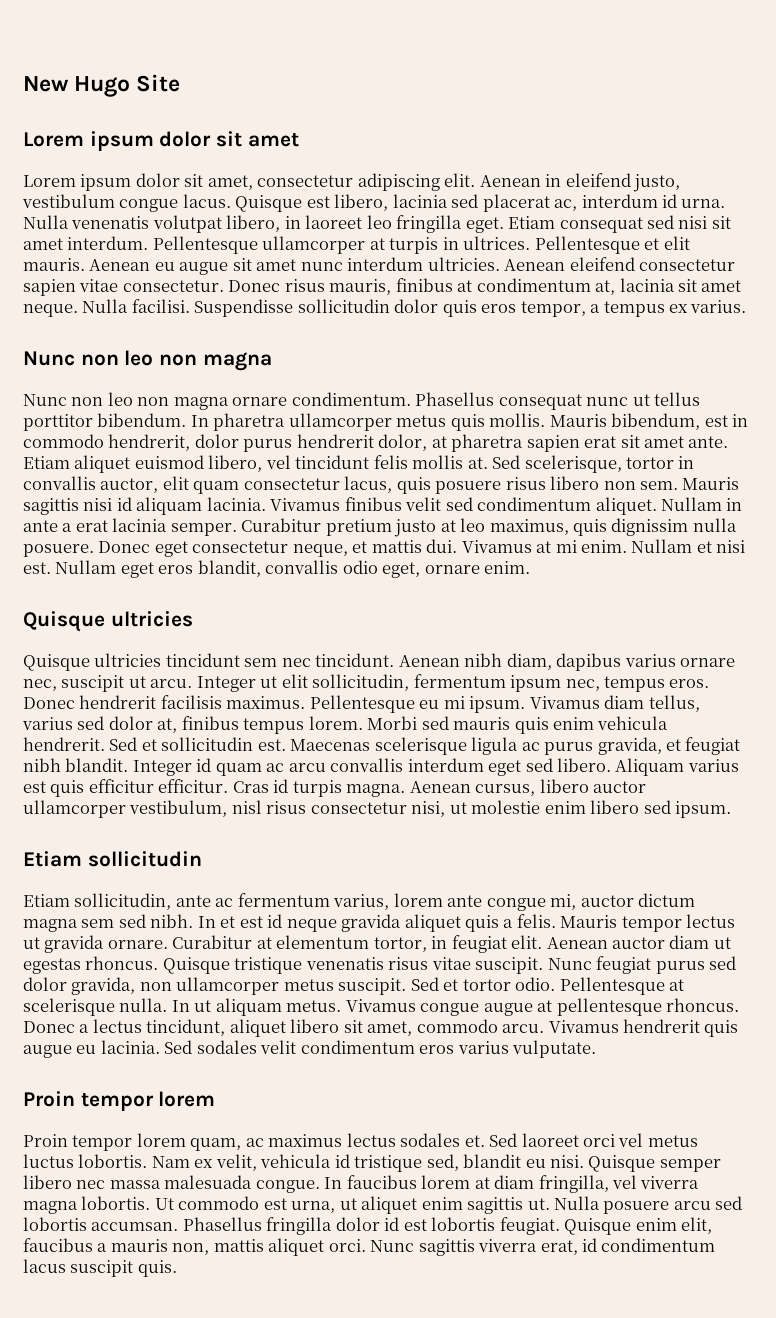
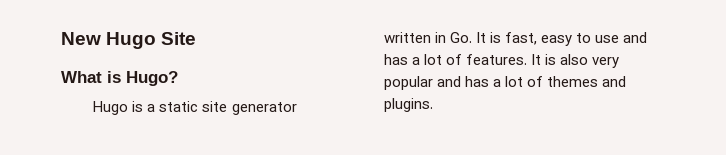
- Lorem ipsum dolor sit amet
- Lorem ipsum dolor sit amet, consectetur adipiscing elit. Aenean in eleifend justo, vestibulum congue lacus. Quisque est libero, lacinia sed placerat ac, interdum id urna. Nulla venenatis volutpat libero, in laoreet leo fringilla eget. Etiam consequat sed nisi sit amet interdum. Pellentesque ullamcorper at turpis in ultrices. Pellentesque et elit mauris. Aenean eu augue sit amet nunc interdum ultricies. Aenean eleifend consectetur sapien vitae consectetur. Donec risus mauris, finibus at condimentum at, lacinia sit amet neque. Nulla facilisi. Suspendisse sollicitudin dolor quis eros tempor, a tempus ex varius.
- Nunc non leo non magna
- Nunc non leo non magna ornare condimentum. Phasellus consequat nunc ut tellus porttitor bibendum. In pharetra ullamcorper metus quis mollis. Mauris bibendum, est in commodo hendrerit, dolor purus hendrerit dolor, at pharetra sapien erat sit amet ante. Etiam aliquet euismod libero, vel tincidunt felis mollis at. Sed scelerisque, tortor in convallis auctor, elit quam consectetur lacus, quis posuere risus libero non sem. Mauris sagittis nisi id aliquam lacinia. Vivamus finibus velit sed condimentum aliquet. Nullam in ante a erat lacinia semper. Curabitur pretium justo at leo maximus, quis dignissim nulla posuere. Donec eget consectetur neque, et mattis dui. Vivamus at mi enim. Nullam et nisi est. Nullam eget eros blandit, convallis odio eget, ornare enim.
- Quisque ultricies
- Quisque ultricies tincidunt sem nec tincidunt. Aenean nibh diam, dapibus varius ornare nec, suscipit ut arcu. Integer ut elit sollicitudin, fermentum ipsum nec, tempus eros. Donec hendrerit facilisis maximus. Pellentesque eu mi ipsum. Vivamus diam tellus, varius sed dolor at, finibus tempus lorem. Morbi sed mauris quis enim vehicula hendrerit. Sed et sollicitudin est. Maecenas scelerisque ligula ac purus gravida, et feugiat nibh blandit. Integer id quam ac arcu convallis interdum eget sed libero. Aliquam varius est quis efficitur efficitur. Cras id turpis magna. Aenean cursus, libero auctor ullamcorper vestibulum, nisl risus consectetur nisi, ut molestie enim libero sed ipsum.
- Etiam sollicitudin
- Etiam sollicitudin, ante ac fermentum varius, lorem ante congue mi, auctor dictum magna sem sed nibh. In et est id neque gravida aliquet quis a felis. Mauris tempor lectus ut gravida ornare. Curabitur at elementum tortor, in feugiat elit. Aenean auctor diam ut egestas rhoncus. Quisque tristique venenatis risus vitae suscipit. Nunc feugiat purus sed dolor gravida, non ullamcorper metus suscipit. Sed et tortor odio. Pellentesque at scelerisque nulla. In ut aliquam metus. Vivamus congue augue at pellentesque rhoncus. Donec a lectus tincidunt, aliquet libero sit amet, commodo arcu. Vivamus hendrerit quis augue eu lacinia. Sed sodales velit condimentum eros varius vulputate.
- Proin tempor lorem
- Proin tempor lorem quam, ac maximus lectus sodales et. Sed laoreet orci vel metus luctus lobortis. Nam ex velit, vehicula id tristique sed, blandit eu nisi. Quisque semper libero nec massa malesuada congue. In faucibus lorem at diam fringilla, vel viverra magna lobortis. Ut commodo est urna, ut aliquet enim sagittis ut. Nulla posuere arcu sed lobortis accumsan. Phasellus fringilla dolor id est lobortis feugiat. Quisque enim elit, faucibus a mauris non, mattis aliquet orci. Nunc sagittis viverra erat, id condimentum lacus suscipit quis.
+ What is Hugo?
+ Hugo is a static site generator written in Go. It is fast, easy to use and has a lot of features. It is also very popular and has a lot of themes and plugins.

